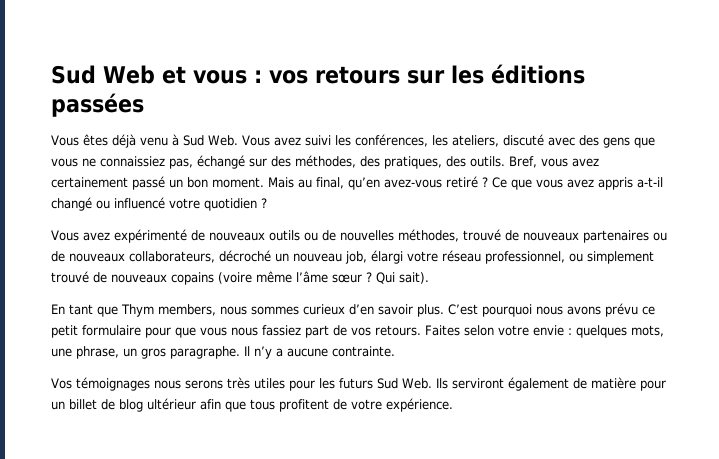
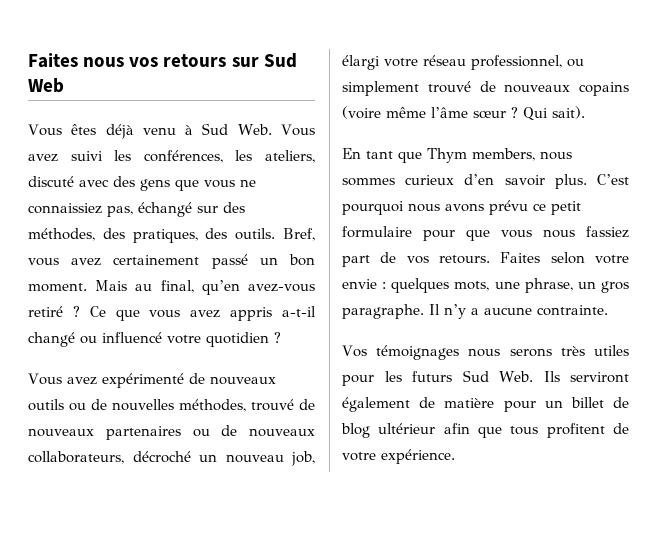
- Sud Web et vous : vos retours sur les éditions passées
+ Faites nous vos retours sur Sud Web

